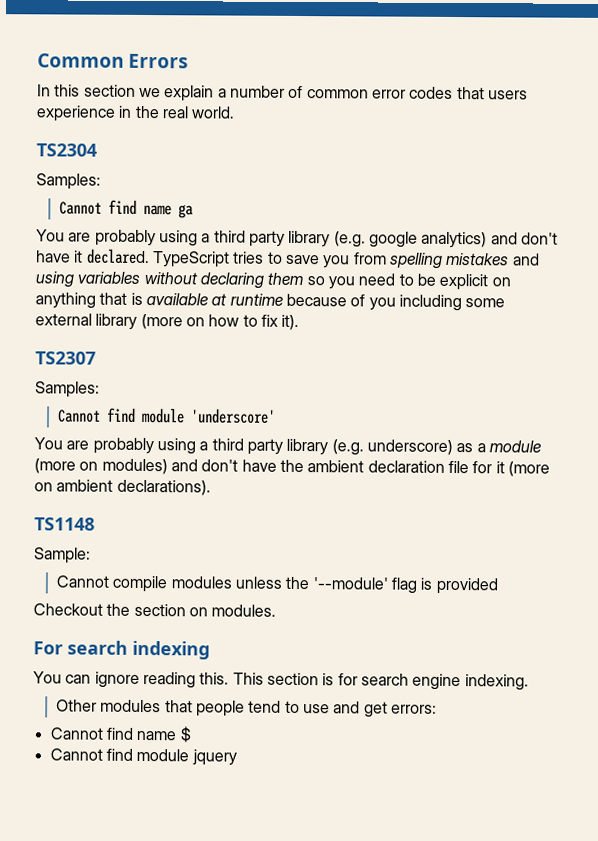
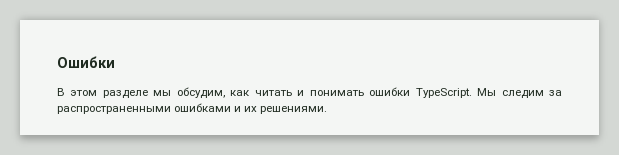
- Common Errors
- In this section we explain a number of common error codes that users experience in the real world.
- TS2304
- Samples:
- Cannot find name ga
- You are probably using a third party library (e.g. google analytics) and don't have it declared. TypeScript tries to save you from spelling mistakes and using variables without declaring them so you need to be explicit on anything that is available at runtime because of you including some external library (more on how to fix it).
- TS2307
- Samples:
- Cannot find module 'underscore'
- You are probably using a third party library (e.g. underscore) as a module (more on modules) and don't have the ambient declaration file for it (more on ambient declarations).
- TS1148
- Sample:
- Cannot compile modules unless the '--module' flag is provided
- Checkout the section on modules.
- For search indexing
- You can ignore reading this. This section is for search engine indexing.
- Other modules that people tend to use and get errors:
- Cannot find name $
- Cannot find module jquery
+ Ошибки
+ В этом разделе мы обсудим, как читать и понимать ошибки TypeScript. Мы следим за распространенными ошибками и их решениями.

